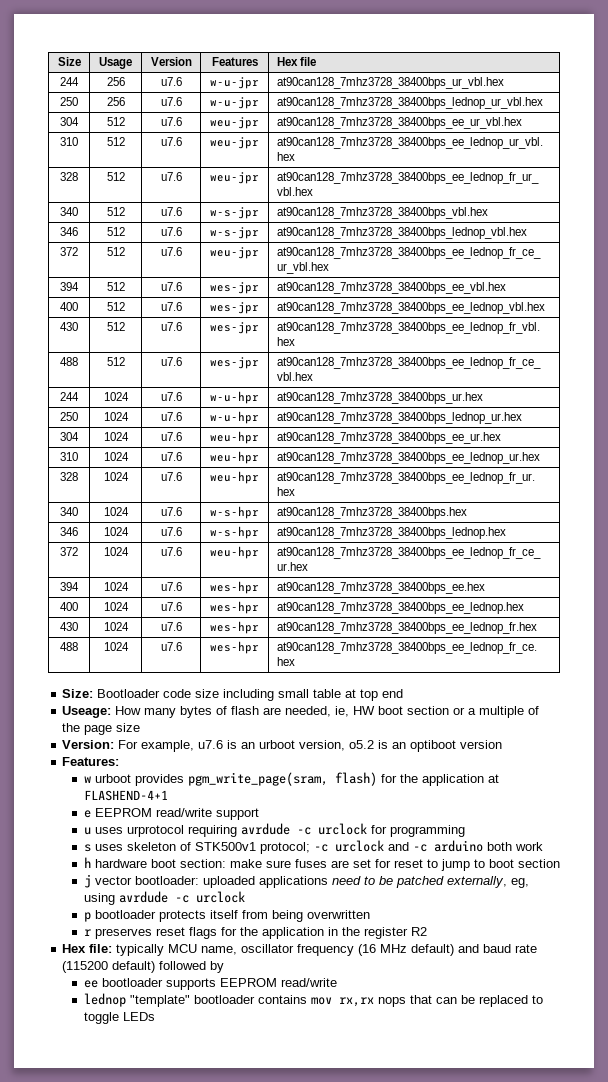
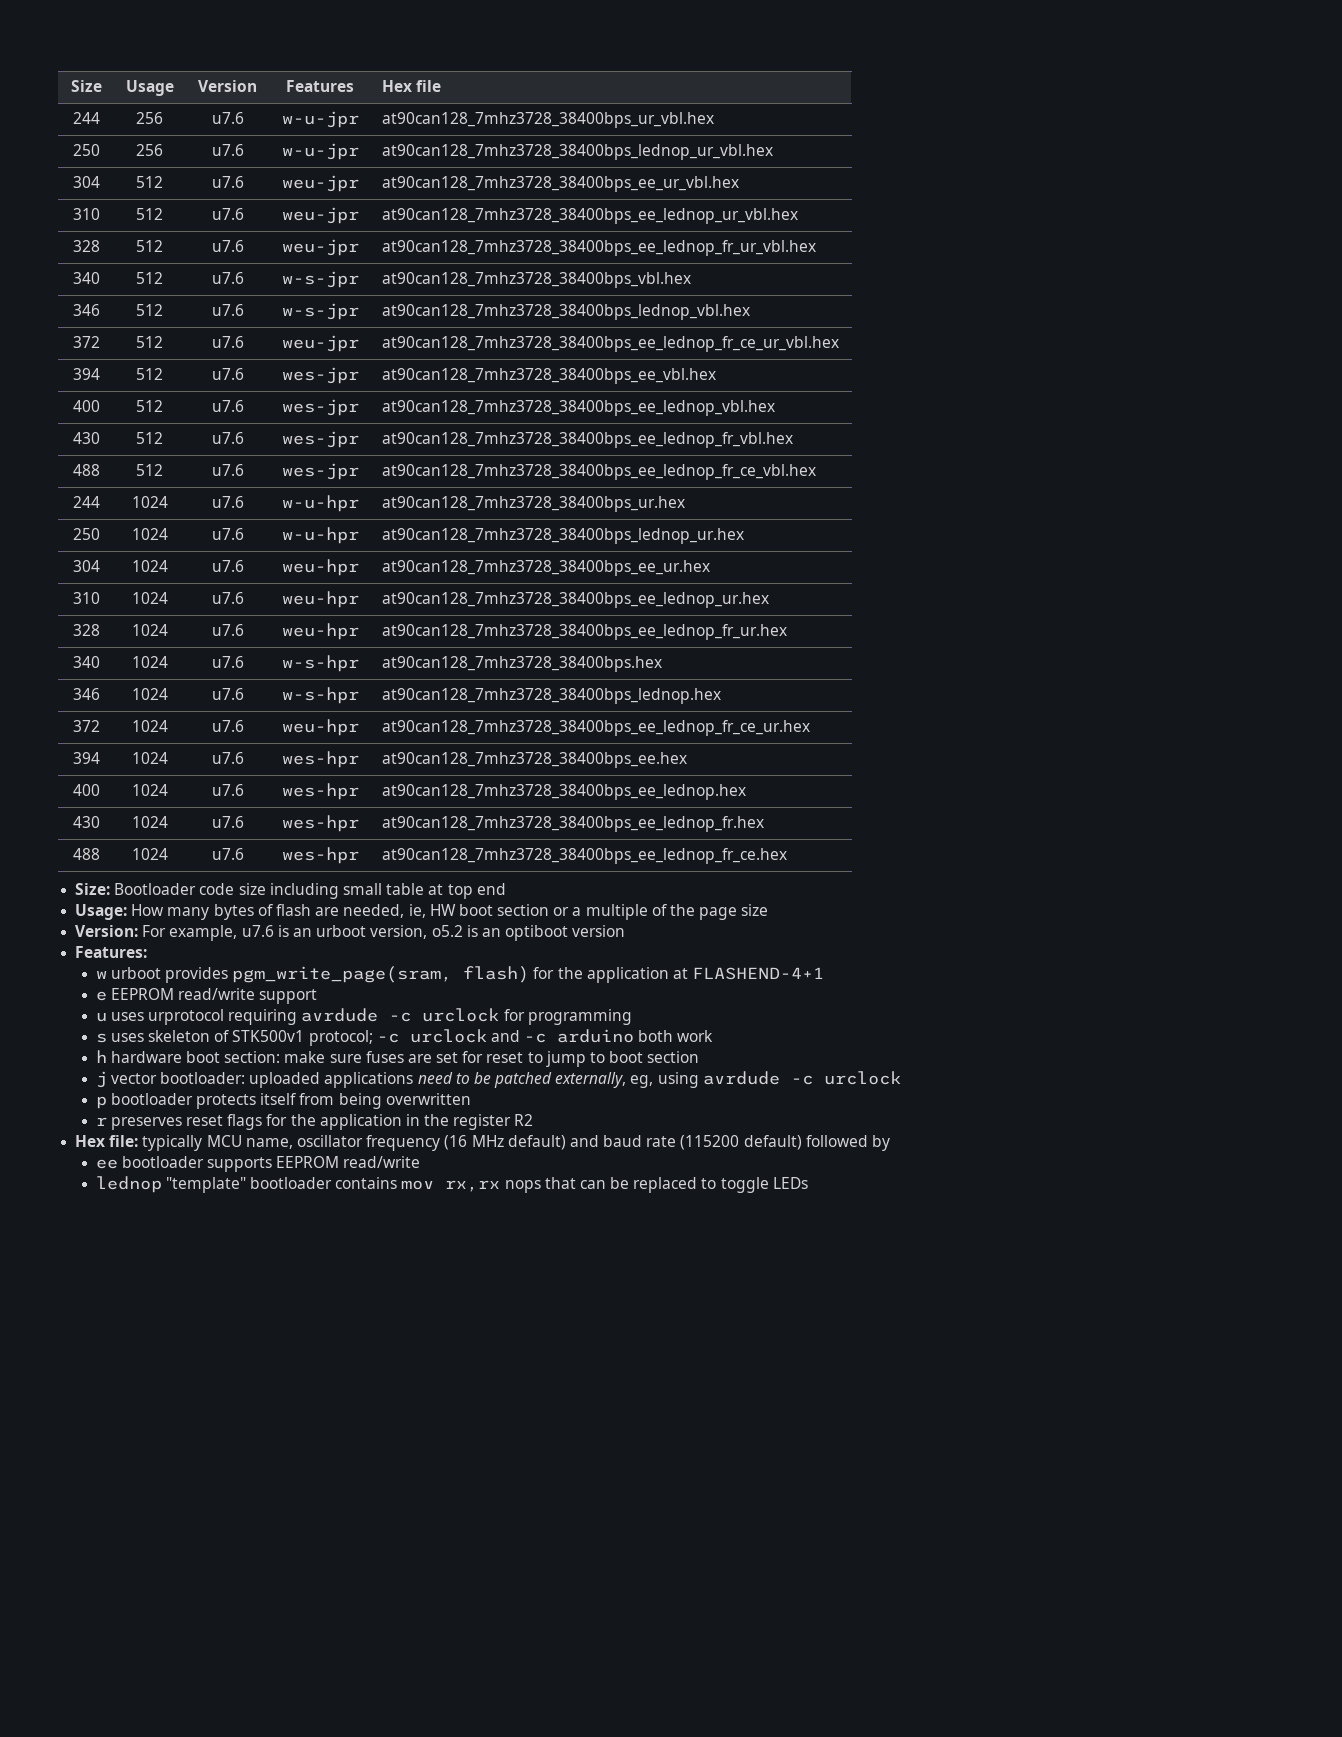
- Useage: How many bytes of flash are needed, ie, HW boot section or a multiple of the page size
+ Usage: How many bytes of flash are needed, ie, HW boot section or a multiple of the page size

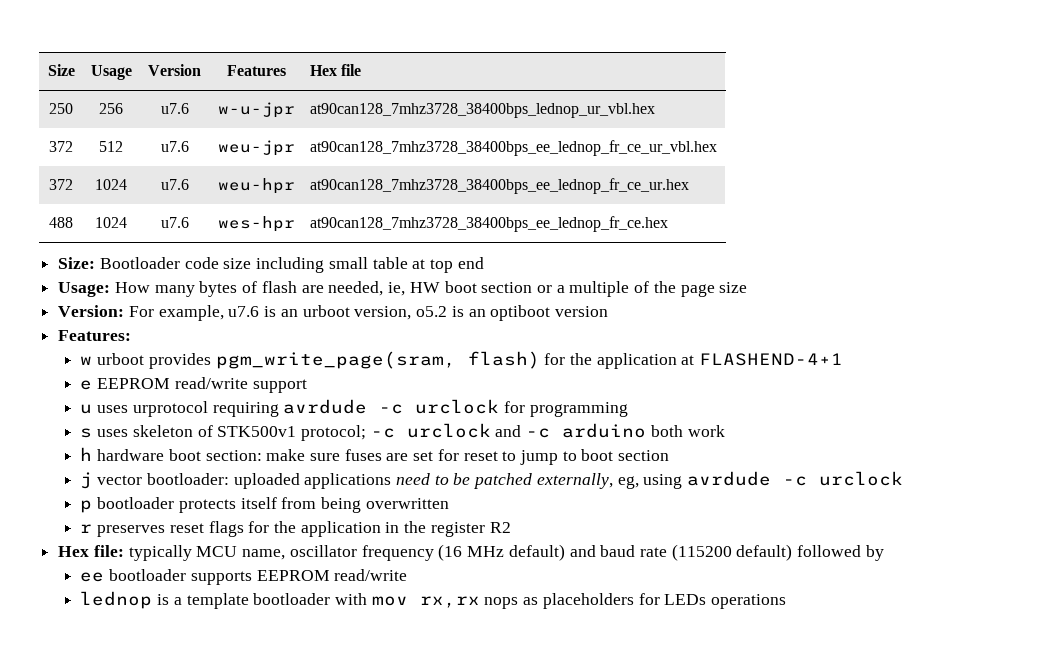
- 244 | 256 | u7.6 | w-u-jpr | at90can128_7mhz3728_38400bps_ur_vbl.hex
- 304 | 512 | u7.6 | weu-jpr | at90can128_7mhz3728_38400bps_ee_ur_vbl.hex
- 310 | 512 | u7.6 | weu-jpr | at90can128_7mhz3728_38400bps_ee_lednop_ur_vbl.hex
- 328 | 512 | u7.6 | weu-jpr | at90can128_7mhz3728_38400bps_ee_lednop_fr_ur_vbl.hex
- 340 | 512 | u7.6 | w-s-jpr | at90can128_7mhz3728_38400bps_vbl.hex
- 346 | 512 | u7.6 | w-s-jpr | at90can128_7mhz3728_38400bps_lednop_vbl.hex
- 394 | 512 | u7.6 | wes-jpr | at90can128_7mhz3728_38400bps_ee_vbl.hex
- 400 | 512 | u7.6 | wes-jpr | at90can128_7mhz3728_38400bps_ee_lednop_vbl.hex
- 430 | 512 | u7.6 | wes-jpr | at90can128_7mhz3728_38400bps_ee_lednop_fr_vbl.hex
- 488 | 512 | u7.6 | wes-jpr | at90can128_7mhz3728_38400bps_ee_lednop_fr_ce_vbl.hex
- 244 | 1024 | u7.6 | w-u-hpr | at90can128_7mhz3728_38400bps_ur.hex
- 250 | 1024 | u7.6 | w-u-hpr | at90can128_7mhz3728_38400bps_lednop_ur.hex
- 304 | 1024 | u7.6 | weu-hpr | at90can128_7mhz3728_38400bps_ee_ur.hex
- 310 | 1024 | u7.6 | weu-hpr | at90can128_7mhz3728_38400bps_ee_lednop_ur.hex
- 328 | 1024 | u7.6 | weu-hpr | at90can128_7mhz3728_38400bps_ee_lednop_fr_ur.hex
- 340 | 1024 | u7.6 | w-s-hpr | at90can128_7mhz3728_38400bps.hex
- 346 | 1024 | u7.6 | w-s-hpr | at90can128_7mhz3728_38400bps_lednop.hex
- 394 | 1024 | u7.6 | wes-hpr | at90can128_7mhz3728_38400bps_ee.hex
- 400 | 1024 | u7.6 | wes-hpr | at90can128_7mhz3728_38400bps_ee_lednop.hex
- 430 | 1024 | u7.6 | wes-hpr | at90can128_7mhz3728_38400bps_ee_lednop_fr.hex
- lednop "template" bootloader contains mov rx,rx nops that can be replaced to toggle LEDs
+ lednop is a template bootloader with mov rx,rx nops as placeholders for LEDs operations

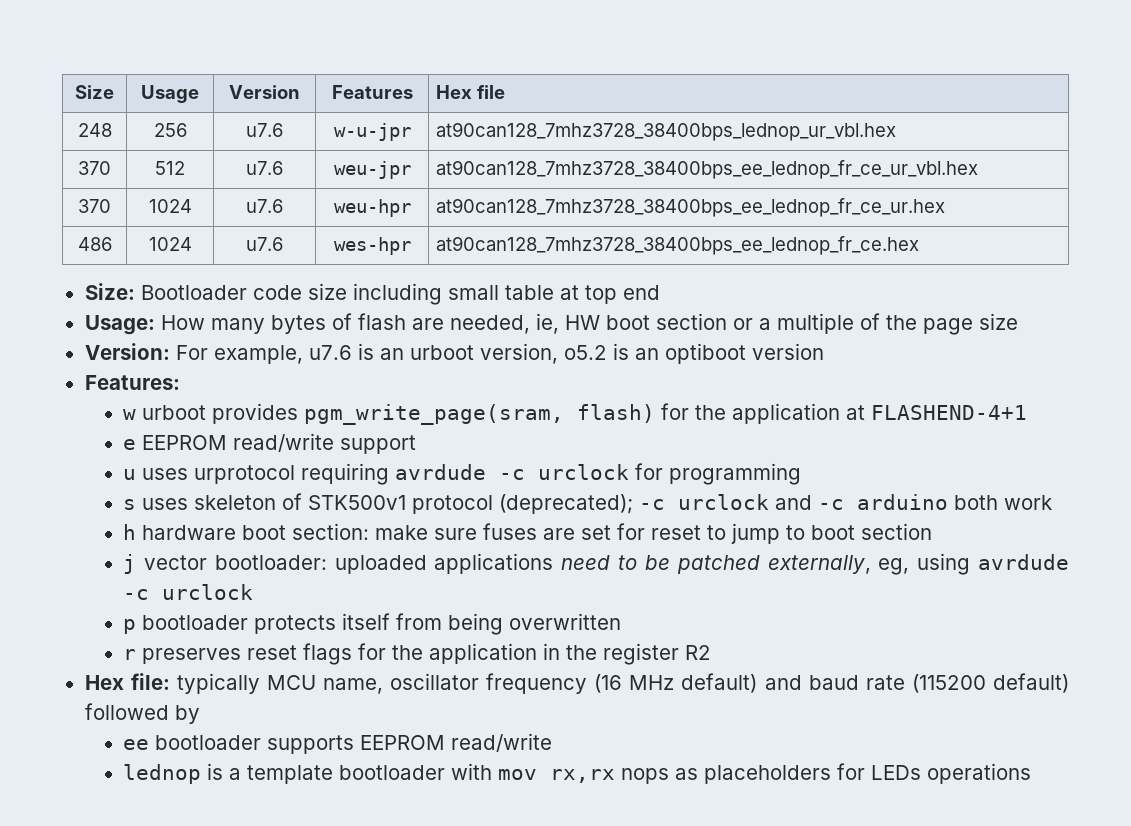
- 250 | 256 | u7.6 | w-u-jpr | at90can128_7mhz3728_38400bps_lednop_ur_vbl.hex
+ 248 | 256 | u7.6 | w-u-jpr | at90can128_7mhz3728_38400bps_lednop_ur_vbl.hex
- 372 | 512 | u7.6 | weu-jpr | at90can128_7mhz3728_38400bps_ee_lednop_fr_ce_ur_vbl.hex
+ 370 | 512 | u7.6 | weu-jpr | at90can128_7mhz3728_38400bps_ee_lednop_fr_ce_ur_vbl.hex
- 372 | 1024 | u7.6 | weu-hpr | at90can128_7mhz3728_38400bps_ee_lednop_fr_ce_ur.hex
+ 370 | 1024 | u7.6 | weu-hpr | at90can128_7mhz3728_38400bps_ee_lednop_fr_ce_ur.hex
- 488 | 1024 | u7.6 | wes-hpr | at90can128_7mhz3728_38400bps_ee_lednop_fr_ce.hex
+ 486 | 1024 | u7.6 | wes-hpr | at90can128_7mhz3728_38400bps_ee_lednop_fr_ce.hex
- s uses skeleton of STK500v1 protocol; -c urclock and -c arduino both work
+ s uses skeleton of STK500v1 protocol (deprecated); -c urclock and -c arduino both work

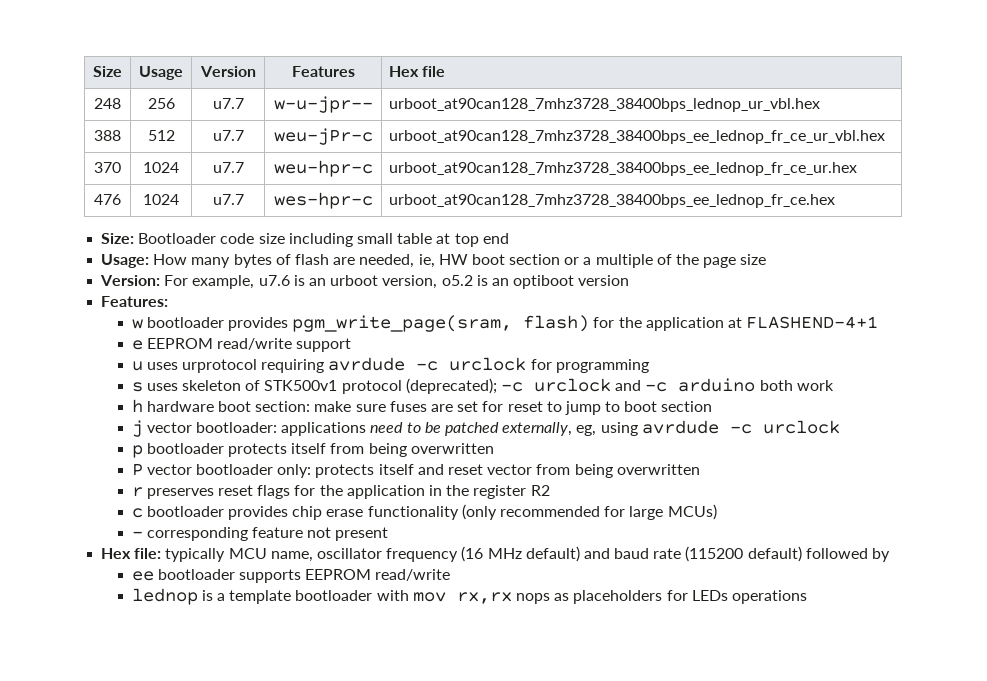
- 248 | 256 | u7.6 | w-u-jpr | at90can128_7mhz3728_38400bps_lednop_ur_vbl.hex
- 370 | 512 | u7.6 | weu-jpr | at90can128_7mhz3728_38400bps_ee_lednop_fr_ce_ur_vbl.hex
- 370 | 1024 | u7.6 | weu-hpr | at90can128_7mhz3728_38400bps_ee_lednop_fr_ce_ur.hex
- 486 | 1024 | u7.6 | wes-hpr | at90can128_7mhz3728_38400bps_ee_lednop_fr_ce.hex
+ 248 | 256 | u7.7 | w-u-jpr-- | urboot_at90can128_7mhz3728_38400bps_lednop_ur_vbl.hex
+ 388 | 512 | u7.7 | weu-jPr-c | urboot_at90can128_7mhz3728_38400bps_ee_lednop_fr_ce_ur_vbl.hex
+ 370 | 1024 | u7.7 | weu-hpr-c | urboot_at90can128_7mhz3728_38400bps_ee_lednop_fr_ce_ur.hex
+ 476 | 1024 | u7.7 | wes-hpr-c | urboot_at90can128_7mhz3728_38400bps_ee_lednop_fr_ce.hex
- w urboot provides pgm_write_page(sram, flash) for the application at FLASHEND-4+1
+ w bootloader provides pgm_write_page(sram, flash) for the application at FLASHEND-4+1
- j vector bootloader: uploaded applications need to be patched externally, eg, using avrdude -c urclock
+ j vector bootloader: applications need to be patched externally, eg, using avrdude -c urclock
+ P vector bootloader only: protects itself and reset vector from being overwritten
+ c bootloader provides chip erase functionality (only recommended for large MCUs)
+ - corresponding feature not present

